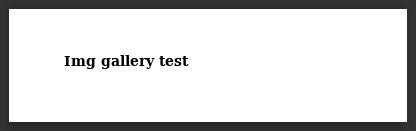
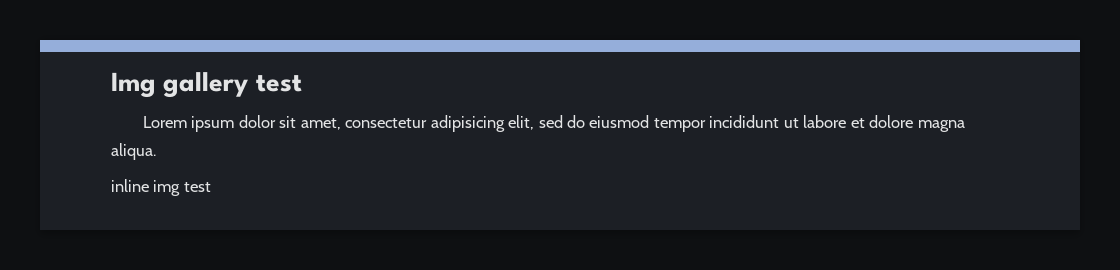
+ Lorem ipsum dolor sit amet, consectetur adipisicing elit, sed do eiusmod tempor incididunt ut labore et dolore magna aliqua.
+ inline img test

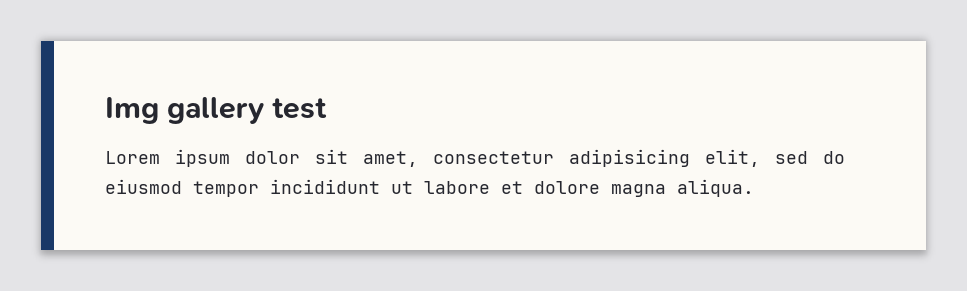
- inline img test

